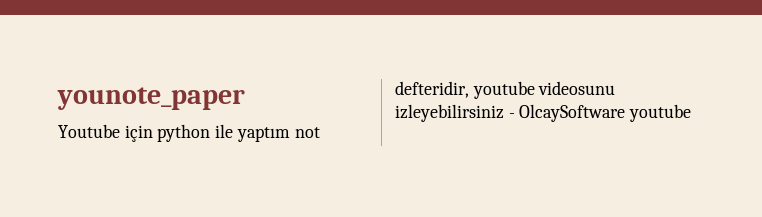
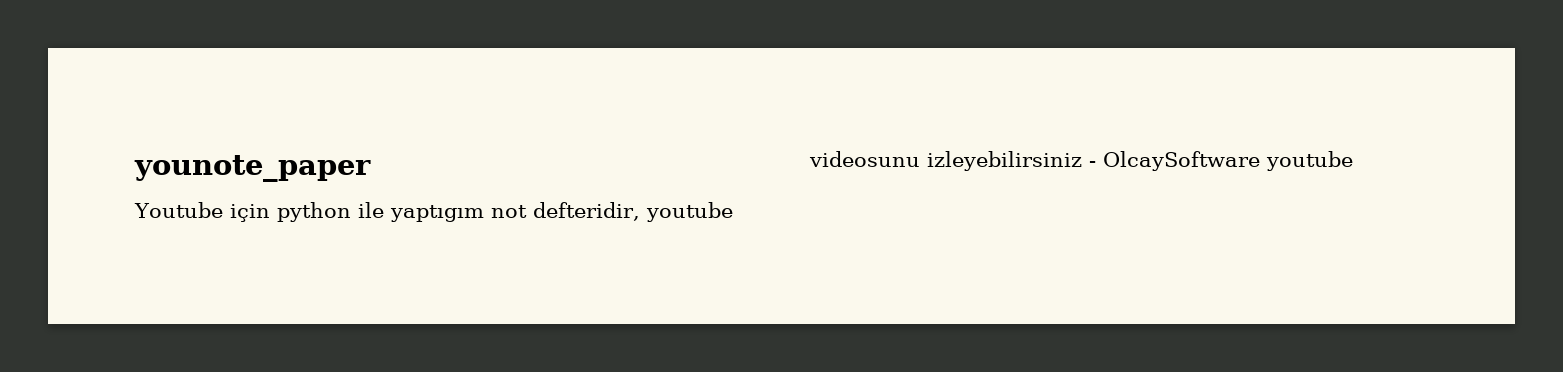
- Youtube için python ile yaptım not defteridir, youtube videosunu izleyebilirsiniz - OlcaySoftware youtube
+ Youtube için python ile yaptıgım not defteridir, youtube videosunu izleyebilirsiniz - OlcaySoftware youtube

